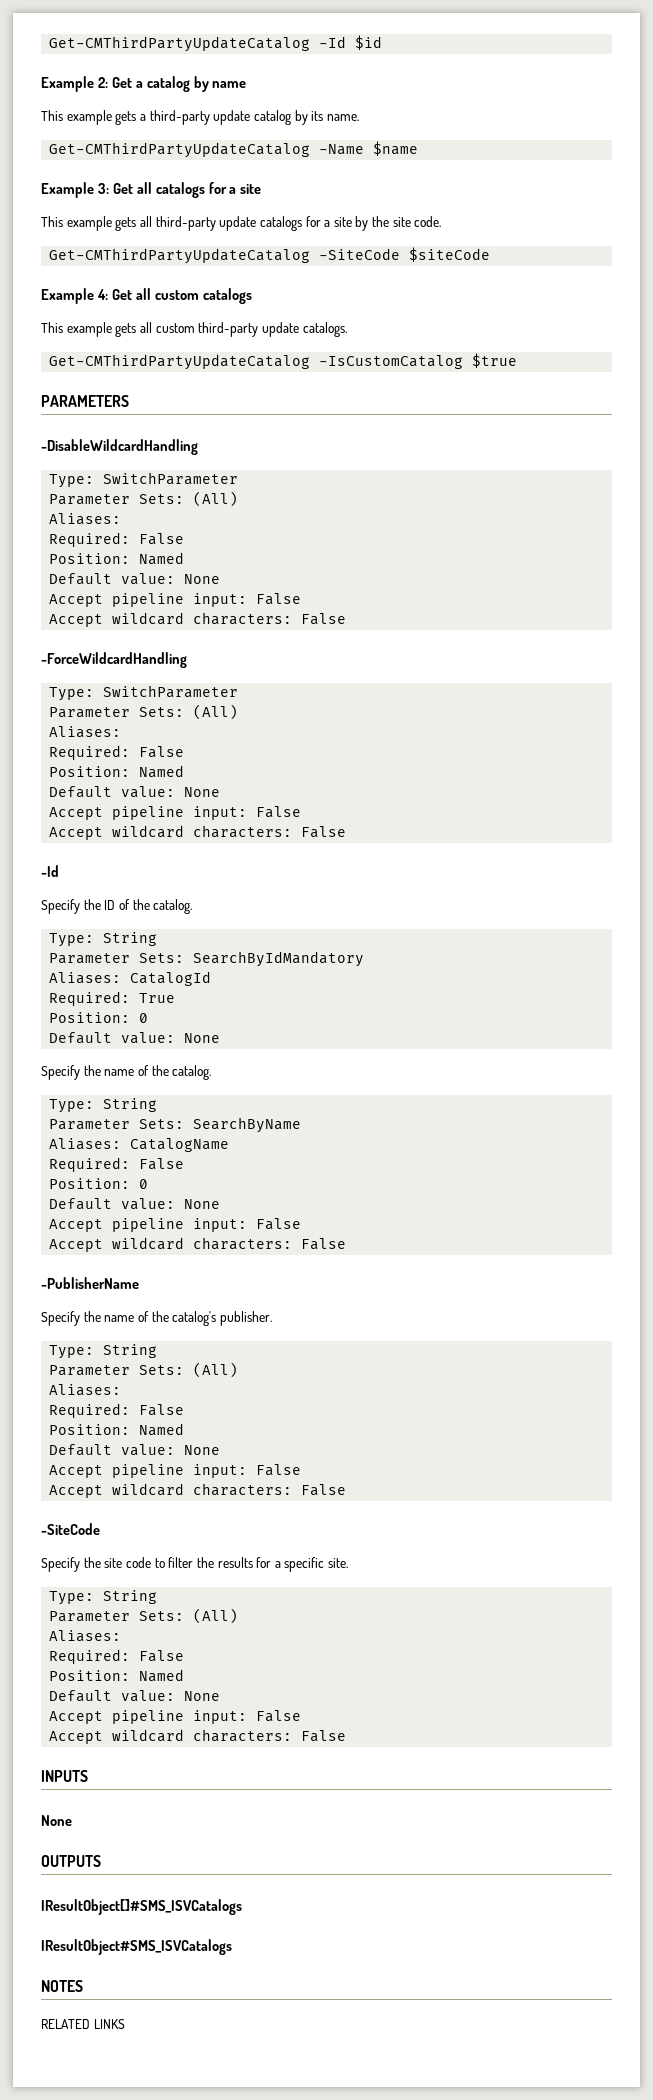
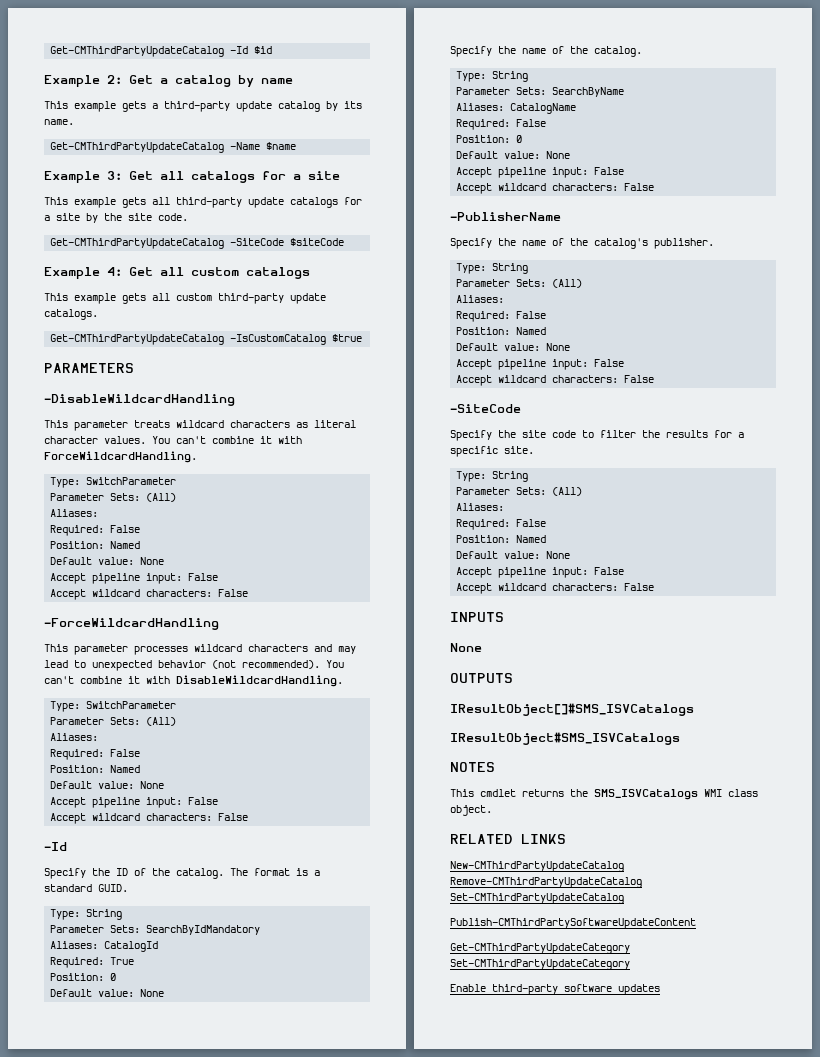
+ This parameter treats wildcard characters as literal character values. You can't combine it with ForceWildcardHandling.
+ This parameter processes wildcard characters and may lead to unexpected behavior (not recommended). You can't combine it with DisableWildcardHandling.
+ The format is a standard GUID.
+ This cmdlet returns the SMS_ISVCatalogs WMI class object.
  RELATED LINKS
+ New-CMThirdPartyUpdateCatalog Remove-CMThirdPartyUpdateCatalog Set-CMThirdPartyUpdateCatalog
+ Publish-CMThirdPartySoftwareUpdateContent
+ Get-CMThirdPartyUpdateCategory Set-CMThirdPartyUpdateCategory
+ Enable third-party software updates

